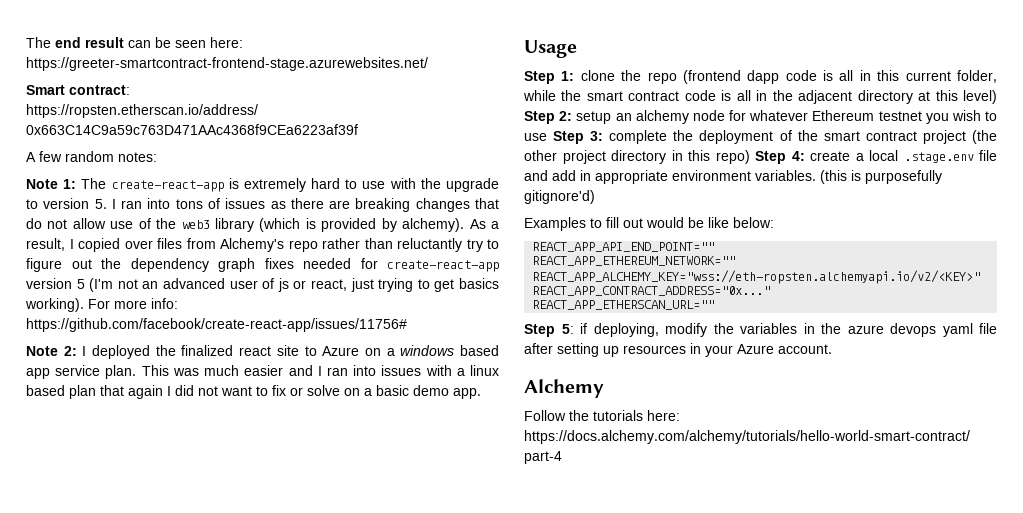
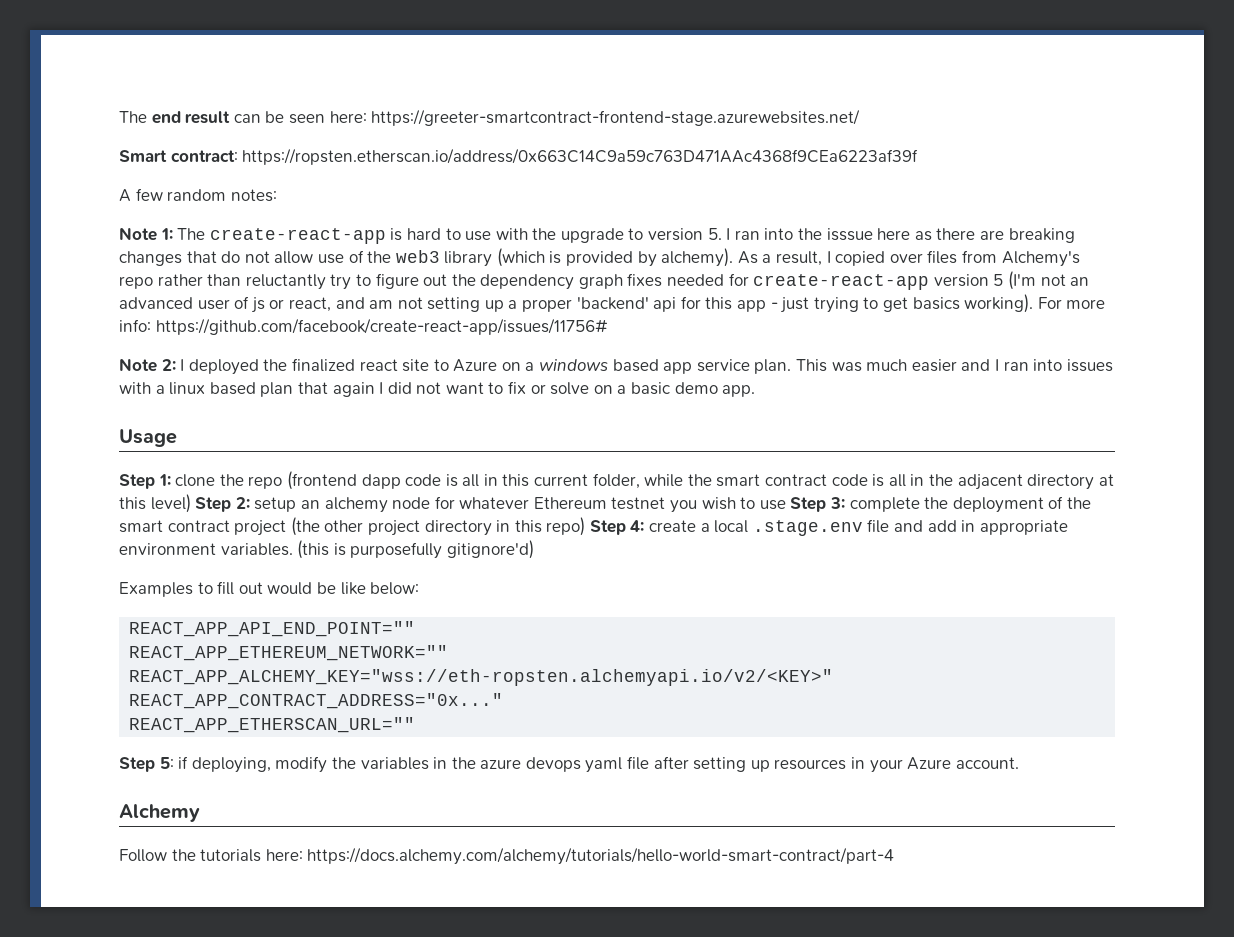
- Note 1: The create-react-app is extremely hard to use with the upgrade to version 5. I ran into tons of issues as there are breaking changes that do not allow use of the web3 library (which is provided by alchemy).
+ Note 1: The create-react-app is hard to use with the upgrade to version 5. I ran into the isssue here as there are breaking changes that do not allow use of the web3 library (which is provided by alchemy).
- As a result, I copied over files from Alchemy's repo rather than reluctantly try to figure out the dependency graph fixes needed for create-react-app version 5 (I'm not an advanced user of js or react, just trying to get basics working).
+ As a result, I copied over files from Alchemy's repo rather than reluctantly try to figure out the dependency graph fixes needed for create-react-app version 5 (I'm not an advanced user of js or react, and am not setting up a proper 'backend' api for this app - just trying to get basics working).

